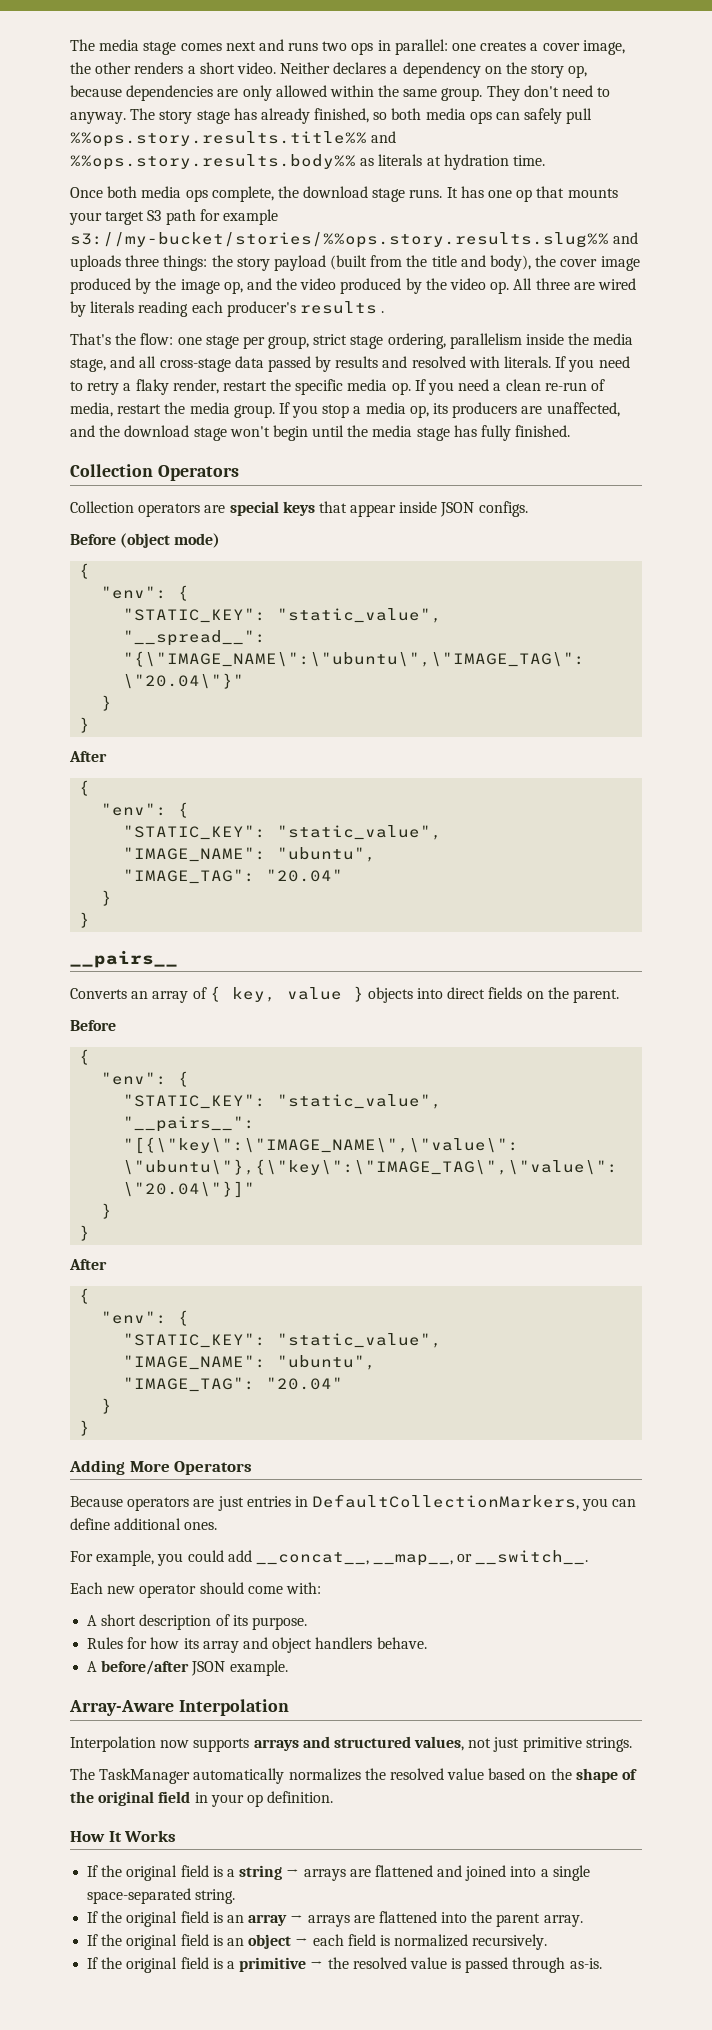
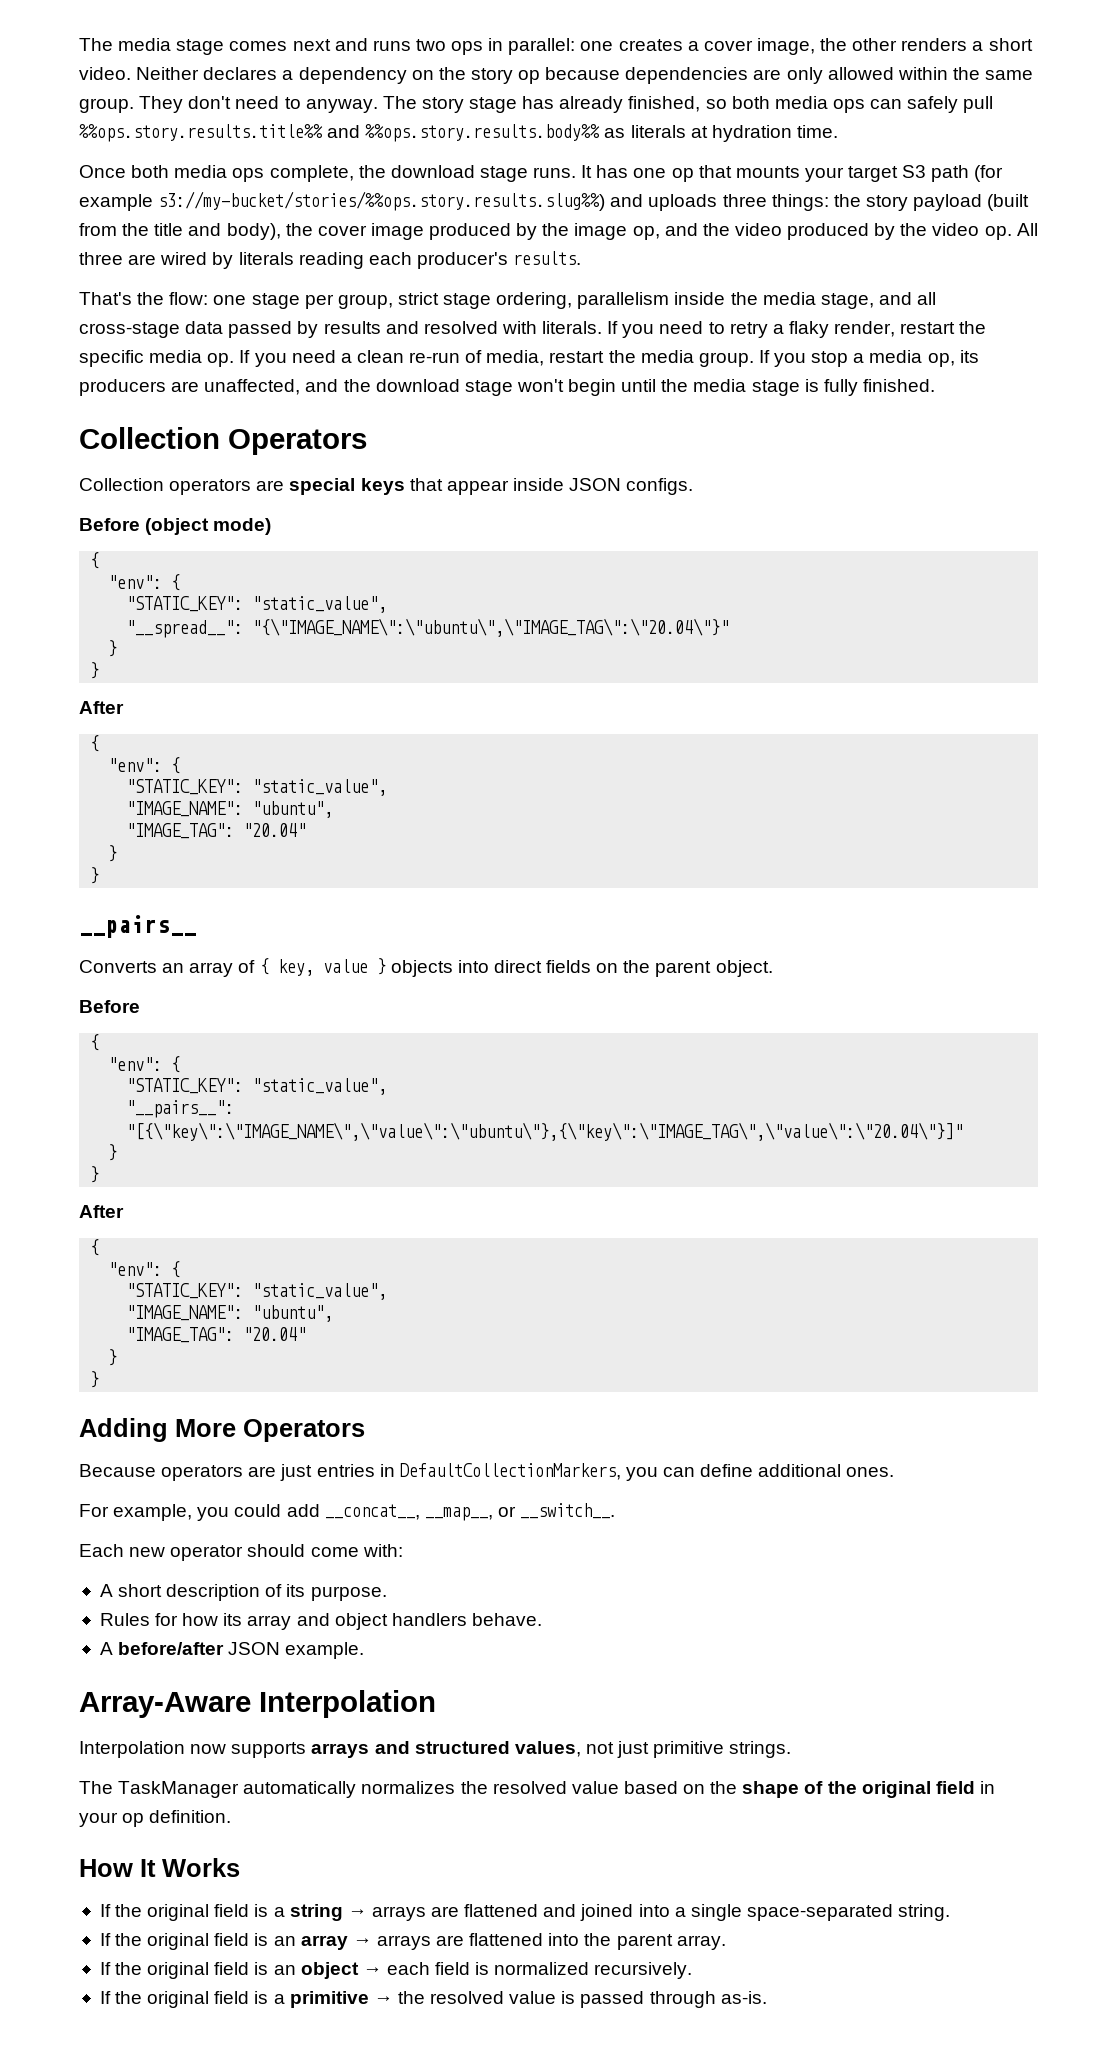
- Neither declares a dependency on the story op, because dependencies are only allowed within the same group.
+ Neither declares a dependency on the story op because dependencies are only allowed within the same group.
- It has one op that mounts your target S3 path for example s3://my-bucket/stories/%%ops.story.results.slug%% and uploads three things: the story payload (built from the title and body), the cover image produced by the image op, and the video produced by the video op. All three are wired by literals reading each producer's results .
+ It has one op that mounts your target S3 path (for example s3://my-bucket/stories/%%ops.story.results.slug%%) and uploads three things: the story payload (built from the title and body), the cover image produced by the image op, and the video produced by the video op. All three are wired by literals reading each producer's results.
- If you stop a media op, its producers are unaffected, and the download stage won't begin until the media stage has fully finished.
+ If you stop a media op, its producers are unaffected, and the download stage won't begin until the media stage is fully finished.
- Converts an array of { key, value } objects into direct fields on the parent.
+ Converts an array of { key, value } objects into direct fields on the parent object.

